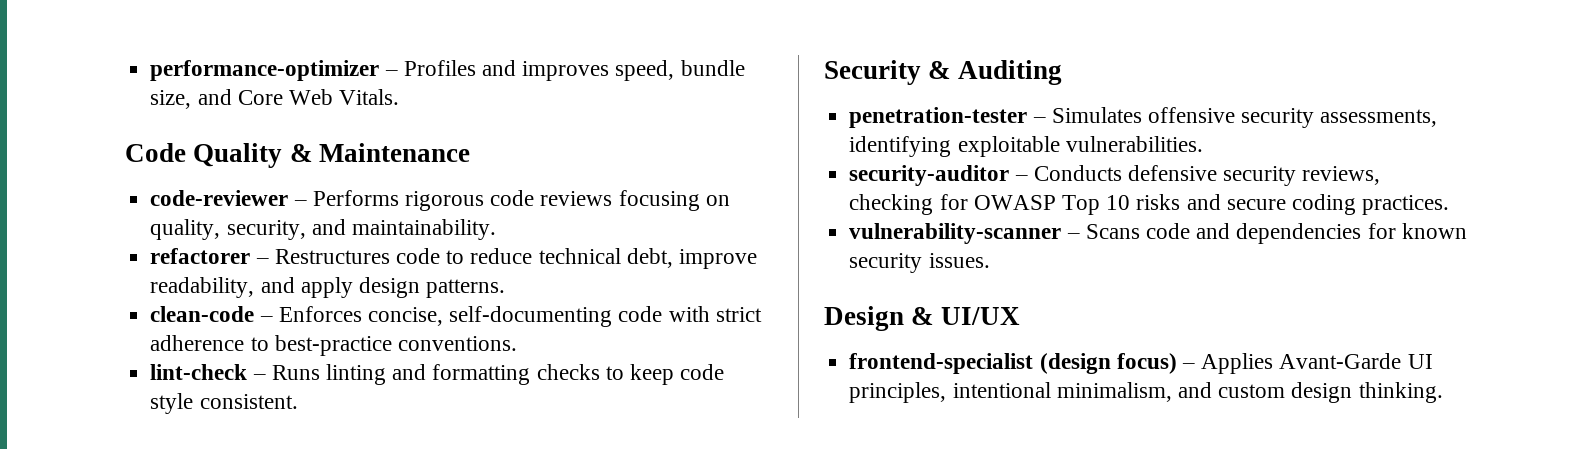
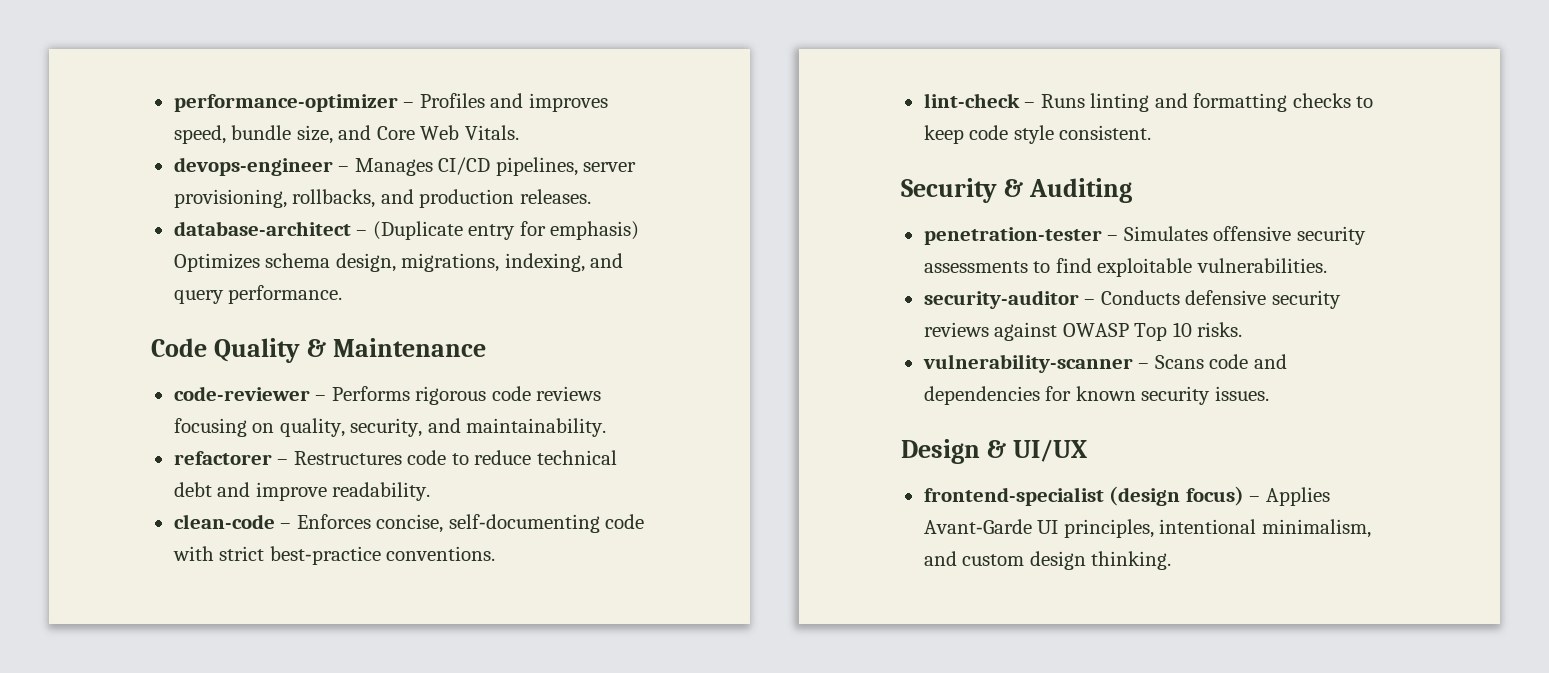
+ devops-engineer – Manages CI/CD pipelines, server provisioning, rollbacks, and production releases.
+ database-architect – (Duplicate entry for emphasis) Optimizes schema design, migrations, indexing, and query performance.
- refactorer – Restructures code to reduce technical debt, improve readability, and apply design patterns.
+ refactorer – Restructures code to reduce technical debt and improve readability.
- clean-code – Enforces concise, self‑documenting code with strict adherence to best‑practice conventions.
+ clean-code – Enforces concise, self‑documenting code with strict best‑practice conventions.
- penetration-tester – Simulates offensive security assessments, identifying exploitable vulnerabilities.
+ penetration-tester – Simulates offensive security assessments to find exploitable vulnerabilities.
- security-auditor – Conducts defensive security reviews, checking for OWASP Top 10 risks and secure coding practices.
+ security-auditor – Conducts defensive security reviews against OWASP Top 10 risks.

